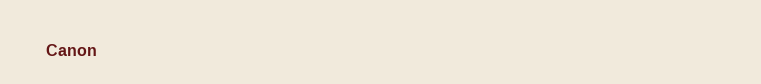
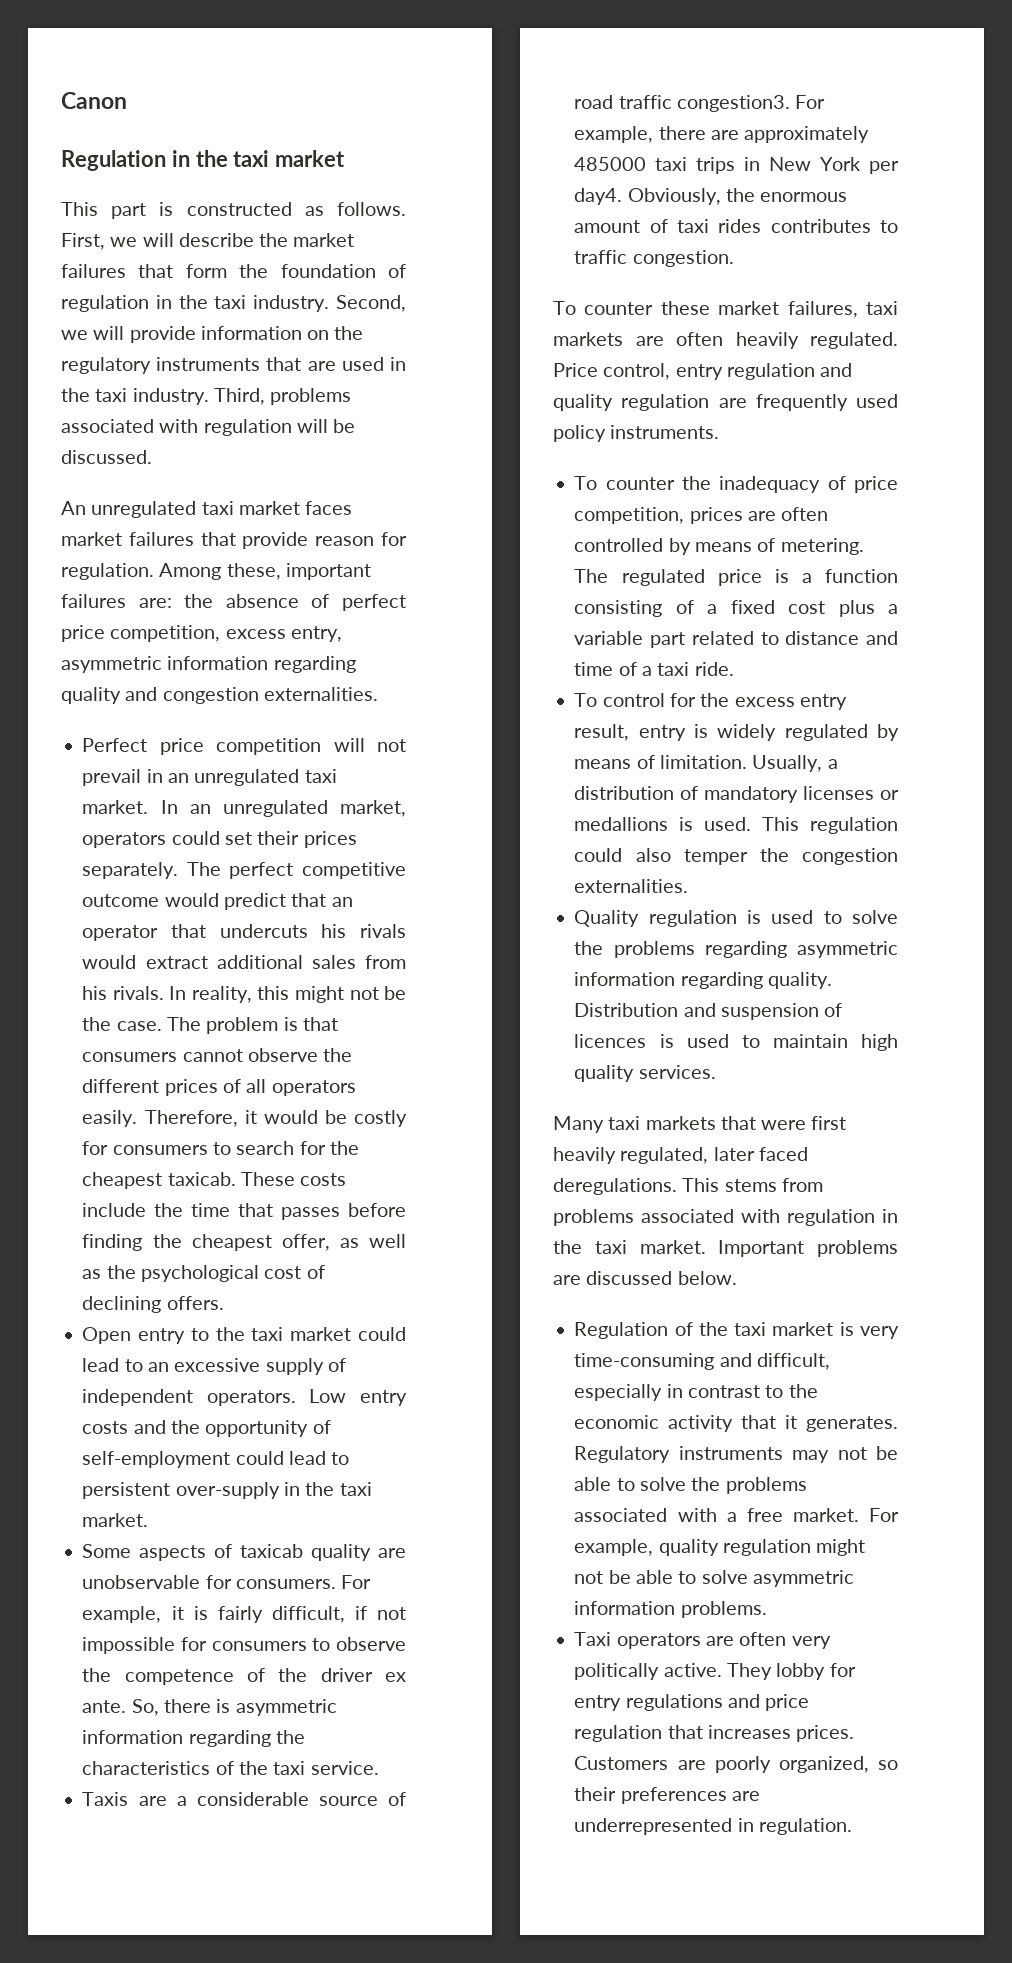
+ Regulation in the taxi market
+ This part is constructed as follows. First, we will describe the market failures that form the foundation of regulation in the taxi industry. Second, we will provide information on the regulatory instruments that are used in the taxi industry. Third, problems associated with regulation will be discussed.
+ An unregulated taxi market faces market failures that provide reason for regulation. Among these, important failures are: the absence of perfect price competition, excess entry, asymmetric information regarding quality and congestion externalities.
+ Perfect price competition will not prevail in an unregulated taxi market. In an unregulated market, operators could set their prices separately. The perfect competitive outcome would predict that an operator that undercuts his rivals would extract additional sales from his rivals. In reality, this might not be the case. The problem is that consumers cannot observe the different prices of all operators easily. Therefore, it would be costly for consumers to search for the cheapest taxicab. These costs include the time that passes before finding the cheapest offer, as well as the psychological cost of declining offers.
+ Open entry to the taxi market could lead to an excessive supply of independent operators. Low entry costs and the opportunity of self-employment could lead to persistent over-supply in the taxi market.
+ Some aspects of taxicab quality are unobservable for consumers. For example, it is fairly difficult, if not impossible for consumers to observe the competence of the driver ex ante. So, there is asymmetric information regarding the characteristics of the taxi service.
+ Taxis are a considerable source of road traffic congestion3. For example, there are approximately 485000 taxi trips in New York per day4. Obviously, the enormous amount of taxi rides contributes to traffic congestion.
+ To counter these market failures, taxi markets are often heavily regulated. Price control, entry regulation and quality regulation are frequently used policy instruments.
+ To counter the inadequacy of price competition, prices are often controlled by means of metering. The regulated price is a function consisting of a fixed cost plus a variable part related to distance and time of a taxi ride.
+ To control for the excess entry result, entry is widely regulated by means of limitation. Usually, a distribution of mandatory licenses or medallions is used. This regulation could also temper the congestion externalities.
+ Quality regulation is used to solve the problems regarding asymmetric information regarding quality. Distribution and suspension of licences is used to maintain high quality services.
+ Many taxi markets that were first heavily regulated, later faced deregulations. This stems from problems associated with regulation in the taxi market. Important problems are discussed below.
+ Regulation of the taxi market is very time-consuming and difficult, especially in contrast to the economic activity that it generates. Regulatory instruments may not be able to solve the problems associated with a free market. For example, quality regulation might not be able to solve asymmetric information problems.
+ Taxi operators are often very politically active. They lobby for entry regulations and price regulation that increases prices. Customers are poorly organized, so their preferences are underrepresented in regulation.

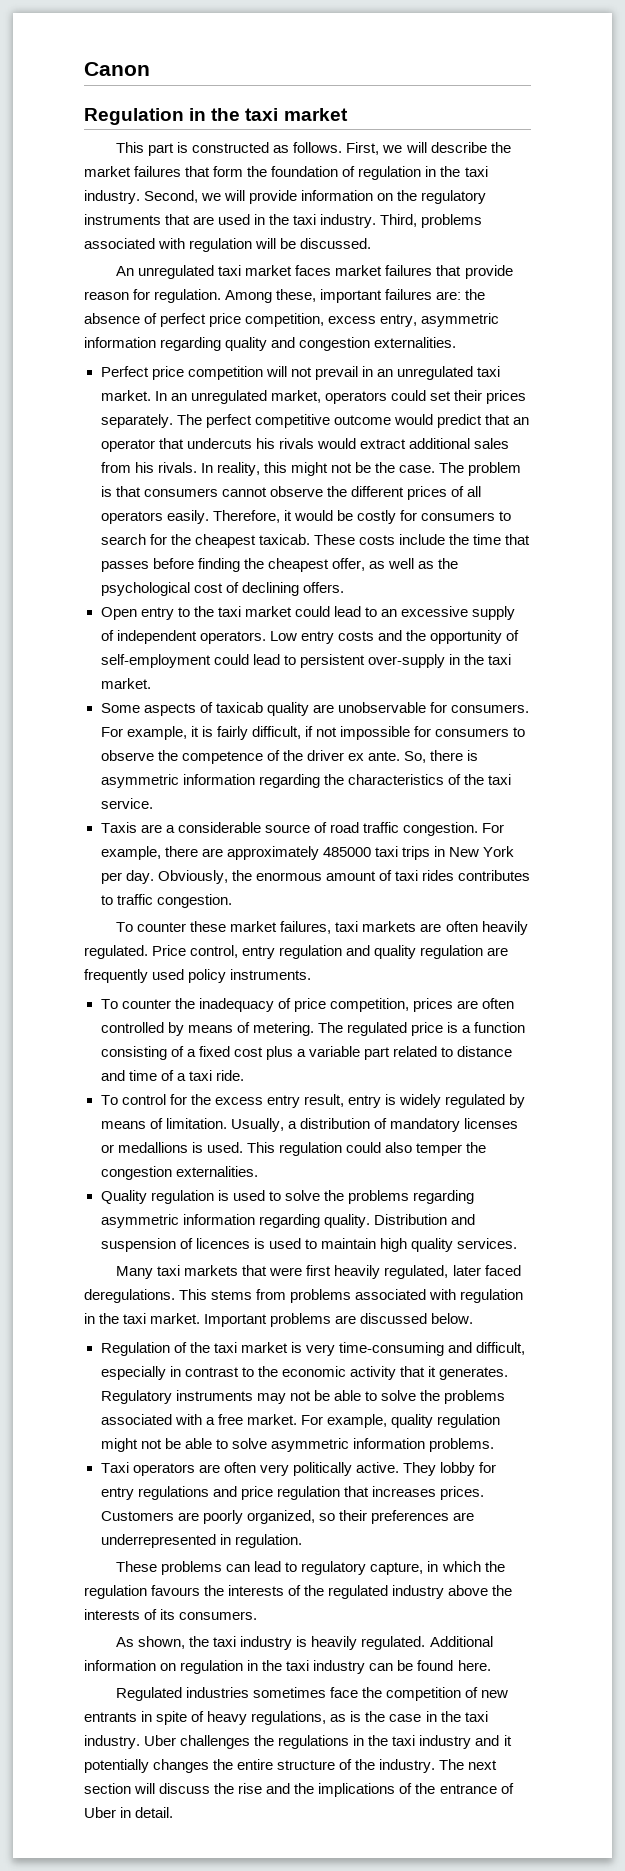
- Taxis are a considerable source of road traffic congestion3.
+ Taxis are a considerable source of road traffic congestion.
- For example, there are approximately 485000 taxi trips in New York per day4.
+ For example, there are approximately 485000 taxi trips in New York per day.
+ These problems can lead to regulatory capture, in which the regulation favours the interests of the regulated industry above the interests of its consumers.
+ As shown, the taxi industry is heavily regulated. Additional information on regulation in the taxi industry can be found here.
+ Regulated industries sometimes face the competition of new entrants in spite of heavy regulations, as is the case in the taxi industry. Uber challenges the regulations in the taxi industry and it potentially changes the entire structure of the industry. The next section will discuss the rise and the implications of the entrance of Uber in detail.

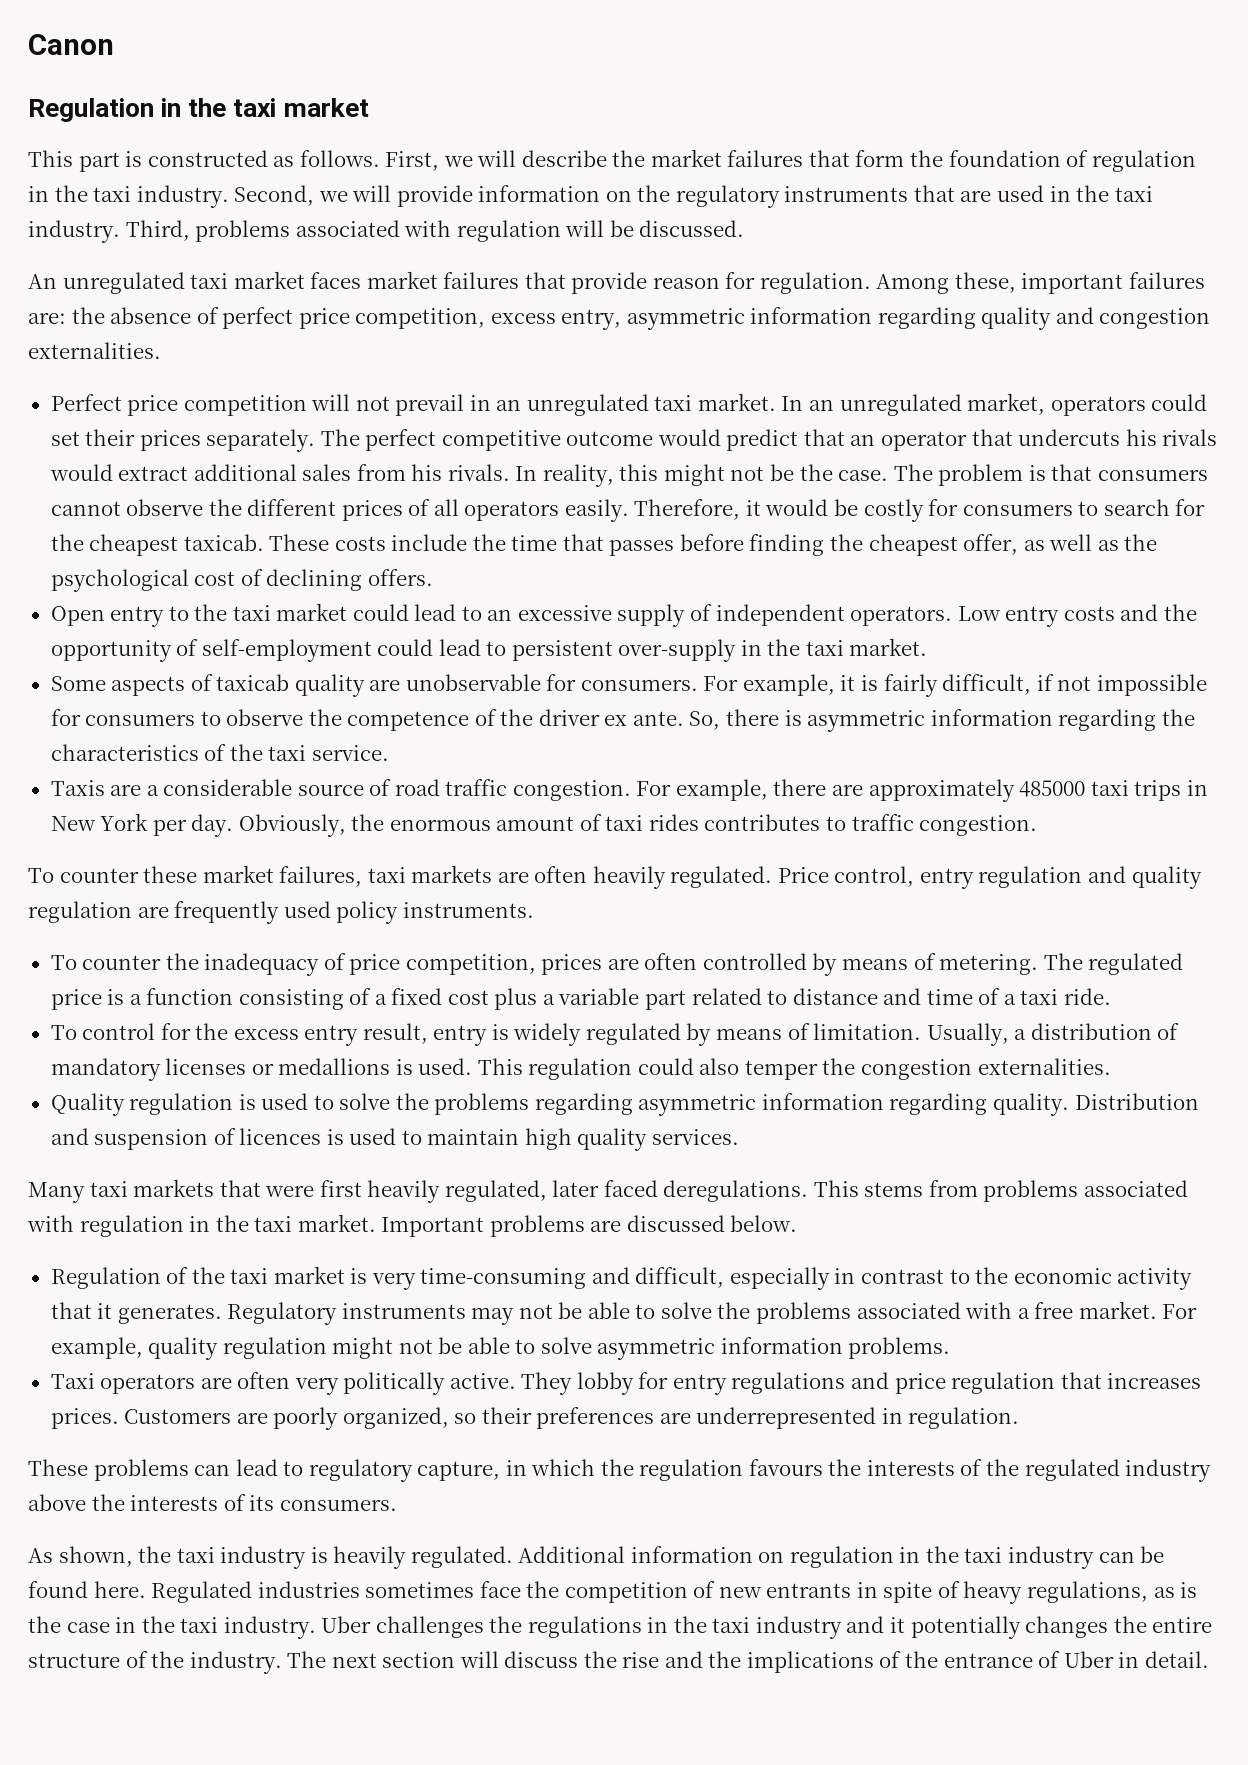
- Additional information on regulation in the taxi industry can be found here.
- Regulated industries sometimes face the competition of new entrants in spite of heavy regulations, as is the case in the taxi industry.
+ Additional information on regulation in the taxi industry can be found here. Regulated industries sometimes face the competition of new entrants in spite of heavy regulations, as is the case in the taxi industry.

